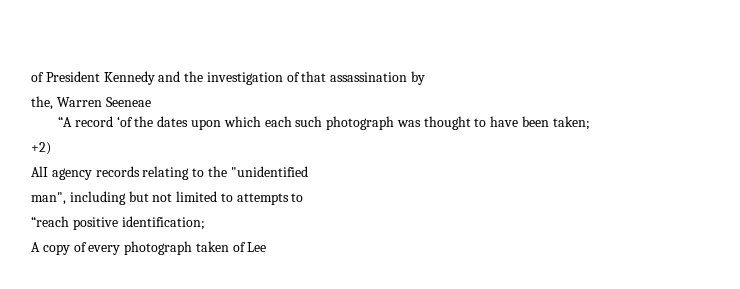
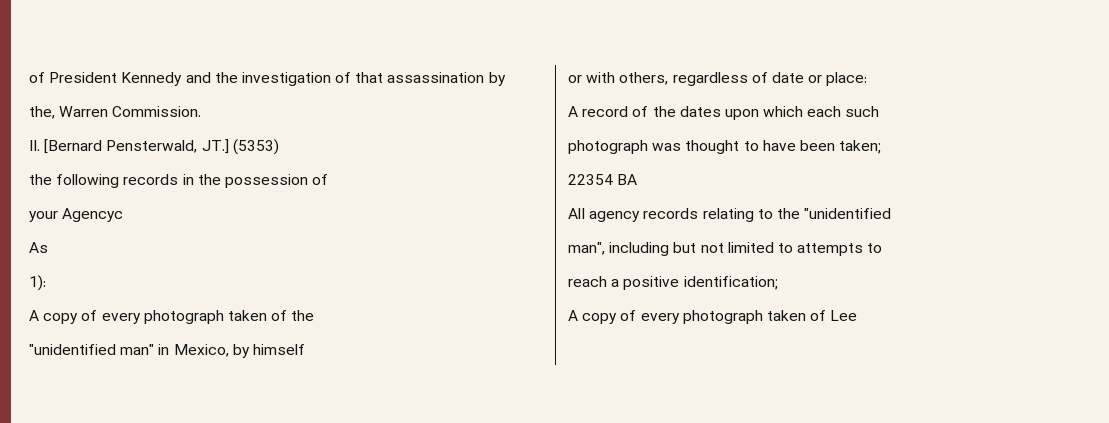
- the, Warren Seeneae
- “A record ‘of the dates upon which each such photograph was thought to have been taken;
+ the, Warren Commission.
+ II. [Bernard Pensterwald, JT.] (5353)
+ the following records in the possession of
+ your Agencyc
+ As
+ 1):
+ A copy of every photograph taken of the
+ "unidentified man" in Mexico, by himself
+ or with others, regardless of date or place:
+ A record of the dates upon which each such
+ photograph was thought to have been taken;
- +2)
+ 22354 BA
- “reach positive identification;
+ reach a positive identification;

